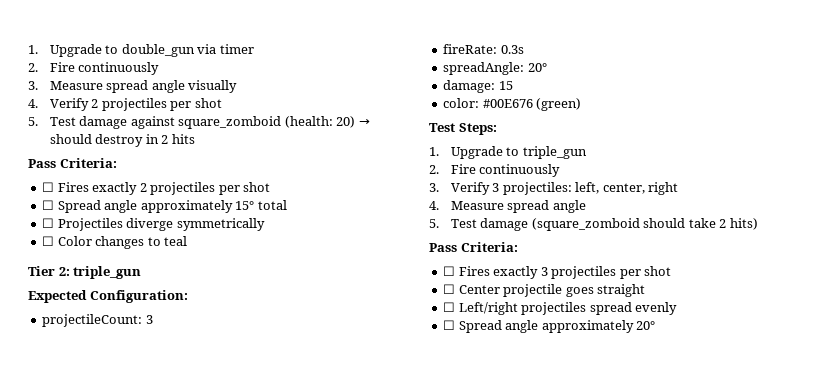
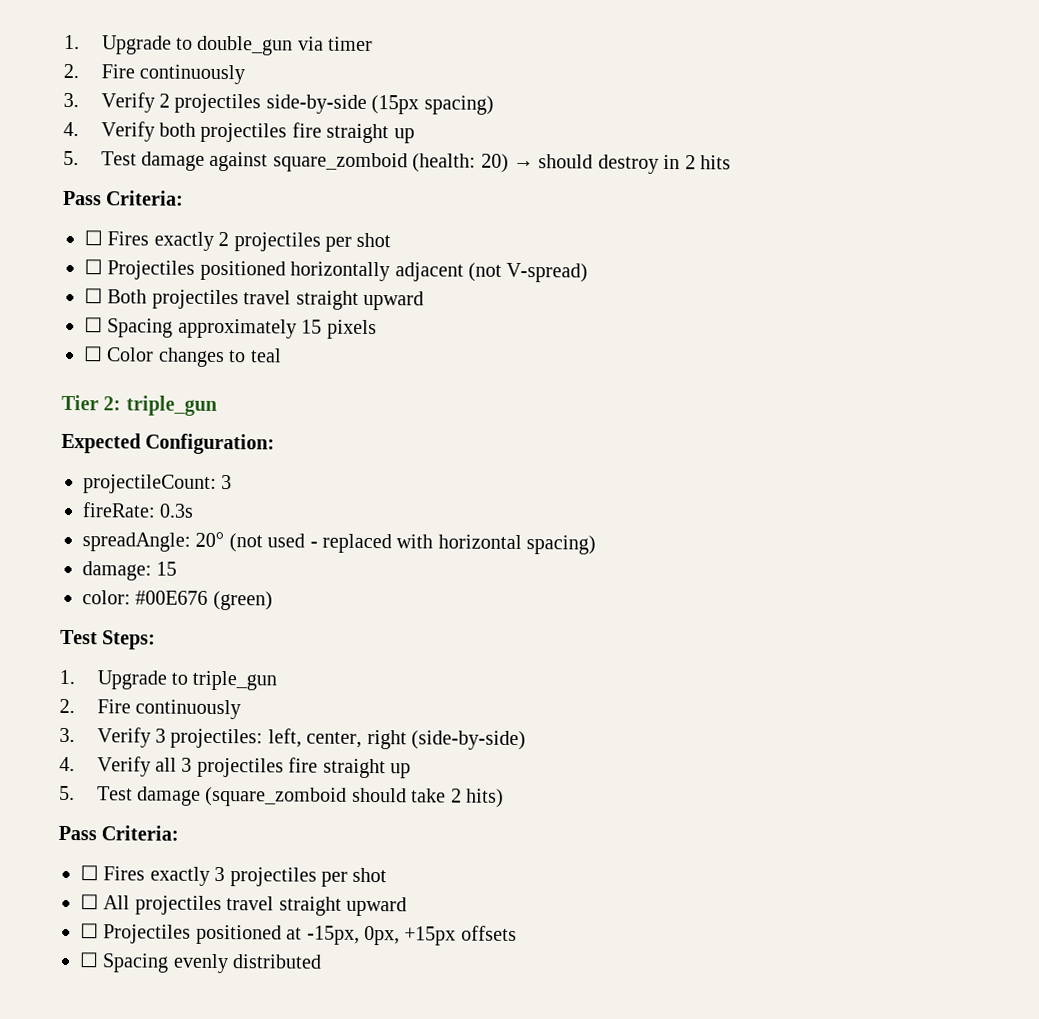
- 3. Measure spread angle visually
- 4. Verify 2 projectiles per shot
+ 3. Verify 2 projectiles side-by-side (15px spacing)
+ 4. Verify both projectiles fire straight up
- ☐ Spread angle approximately 15° total
- ☐ Projectiles diverge symmetrically
+ ☐ Projectiles positioned horizontally adjacent (not V-spread)
+ ☐ Both projectiles travel straight upward
+ ☐ Spacing approximately 15 pixels
- spreadAngle: 20°
+ spreadAngle: 20° (not used - replaced with horizontal spacing)
- 3. Verify 3 projectiles: left, center, right
- 4. Measure spread angle
+ 3. Verify 3 projectiles: left, center, right (side-by-side)
+ 4. Verify all 3 projectiles fire straight up
- ☐ Center projectile goes straight
- ☐ Left/right projectiles spread evenly
- ☐ Spread angle approximately 20°
+ ☐ All projectiles travel straight upward
+ ☐ Projectiles positioned at -15px, 0px, +15px offsets
+ ☐ Spacing evenly distributed

